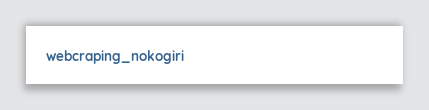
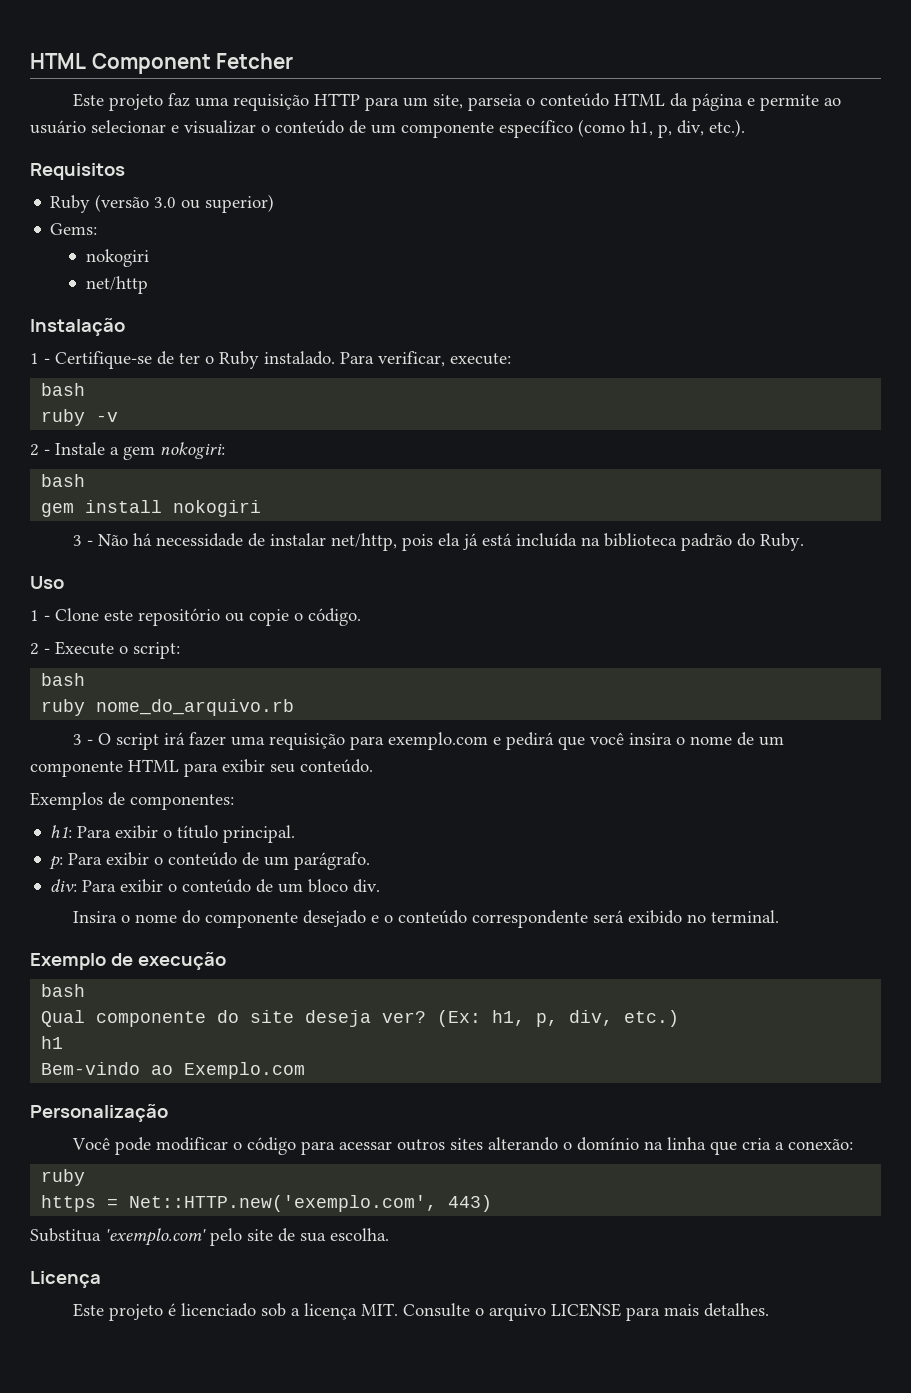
- webcraping_nokogiri
+ HTML Component Fetcher
+ Este projeto faz uma requisição HTTP para um site, parseia o conteúdo HTML da página e permite ao usuário selecionar e visualizar o conteúdo de um componente específico (como h1, p, div, etc.).
+ Requisitos
+ Ruby (versão 3.0 ou superior)
+ Gems:
+ nokogiri
+ net/http
+ Instalação
+ 1 - Certifique-se de ter o Ruby instalado. Para verificar, execute:
+ bash
+ ruby -v
+ 2 - Instale a gem nokogiri:
+ bash
+ gem install nokogiri
+ 3 - Não há necessidade de instalar net/http, pois ela já está incluída na biblioteca padrão do Ruby.
+ Uso
+ 1 - Clone este repositório ou copie o código.
+ 2 - Execute o script:
+ bash
+ ruby nome_do_arquivo.rb
+ 3 - O script irá fazer uma requisição para exemplo.com e pedirá que você insira o nome de um componente HTML para exibir seu conteúdo.
+ Exemplos de componentes:
+ h1: Para exibir o título principal.
+ p: Para exibir o conteúdo de um parágrafo.
+ div: Para exibir o conteúdo de um bloco div.
+ Insira o nome do componente desejado e o conteúdo correspondente será exibido no terminal.
+ Exemplo de execução
+ bash
+ Qual componente do site deseja ver? (Ex: h1, p, div, etc.)
+ h1
+ Bem-vindo ao Exemplo.com
+ Personalização
+ Você pode modificar o código para acessar outros sites alterando o domínio na linha que cria a conexão:
+ ruby
+ https = Net::HTTP.new('exemplo.com', 443)
+ Substitua 'exemplo.com' pelo site de sua escolha.
+ Licença
+ Este projeto é licenciado sob a licença MIT. Consulte o arquivo LICENSE para mais detalhes.

